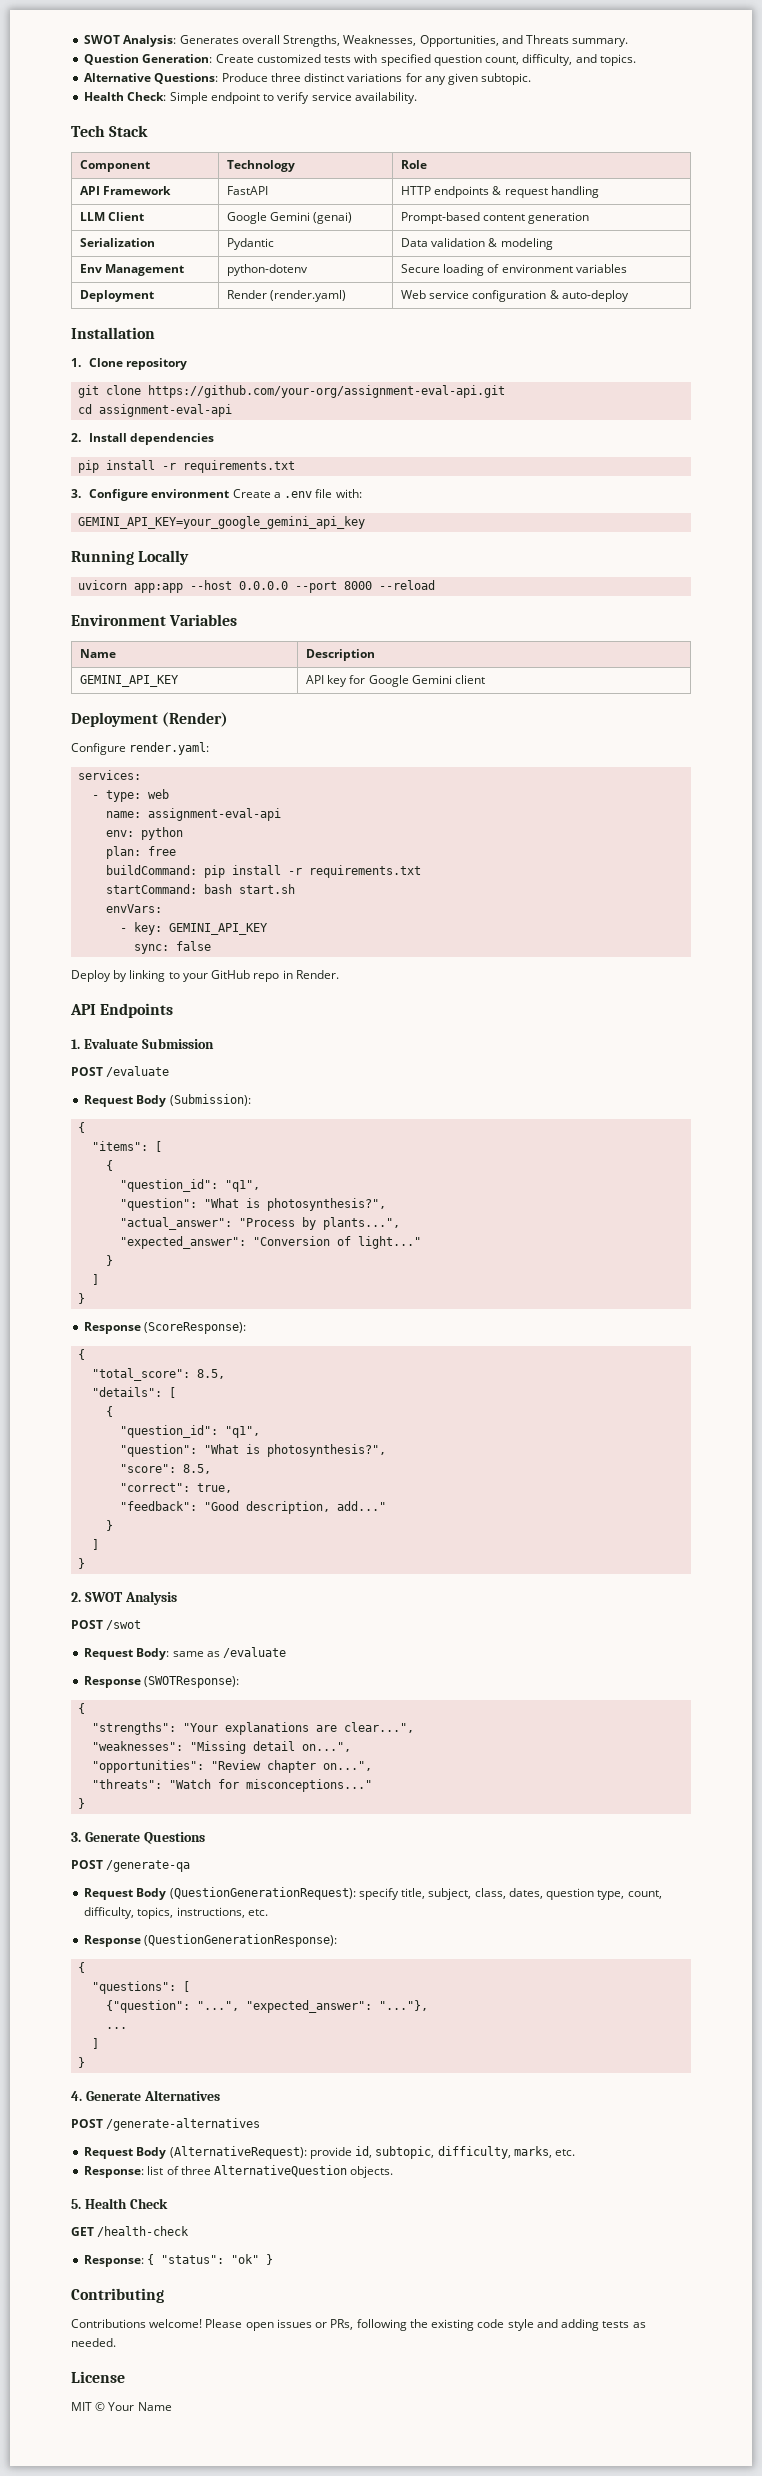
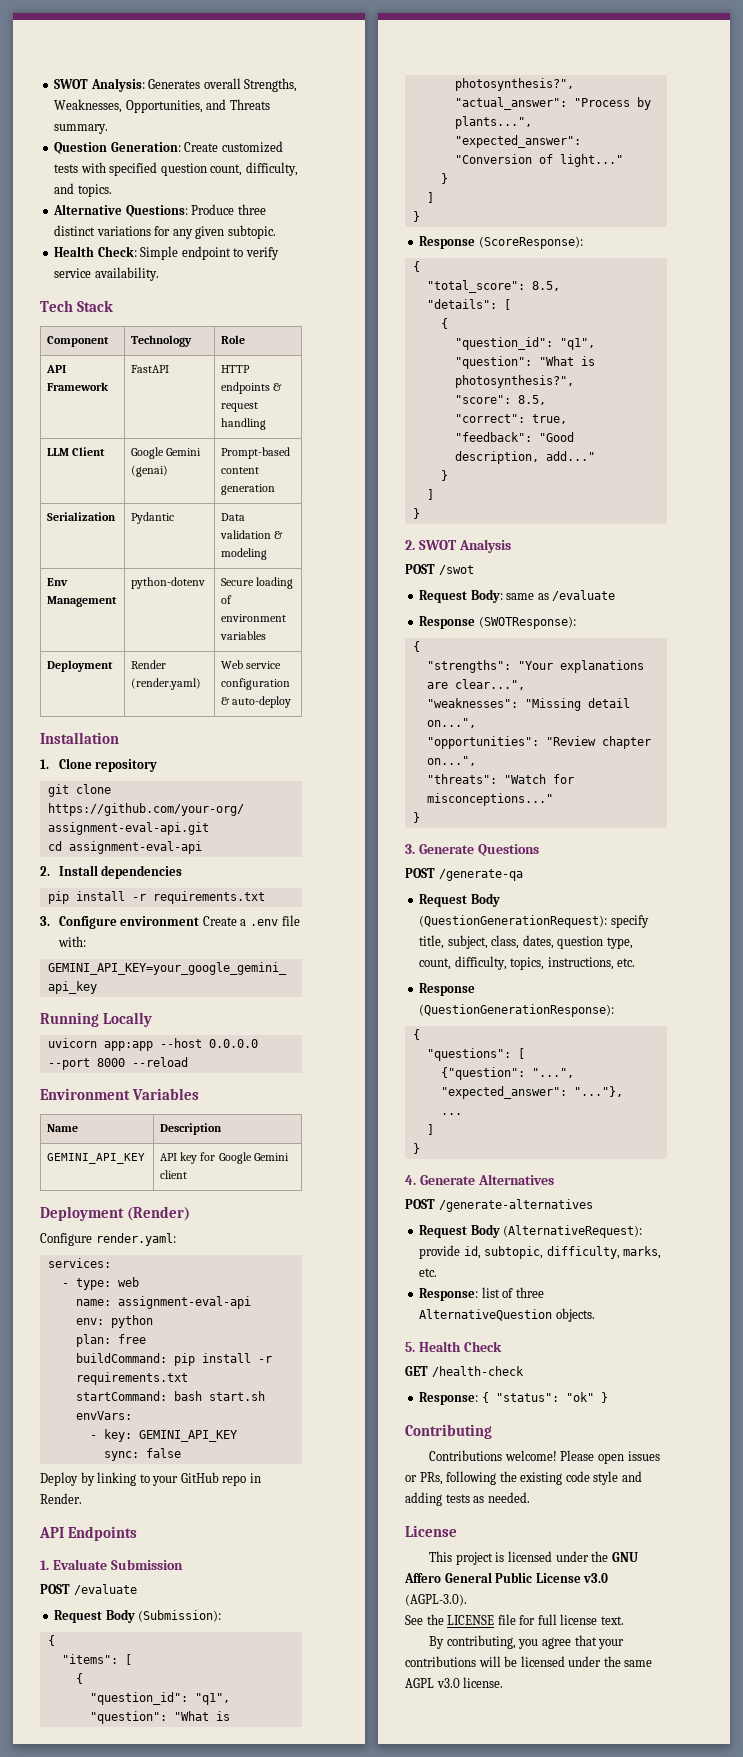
- MIT © Your Name
+ This project is licensed under the GNU Affero General Public License v3.0 (AGPL-3.0).
+ See the LICENSE file for full license text.
+ By contributing, you agree that your contributions will be licensed under the same AGPL v3.0 license.

